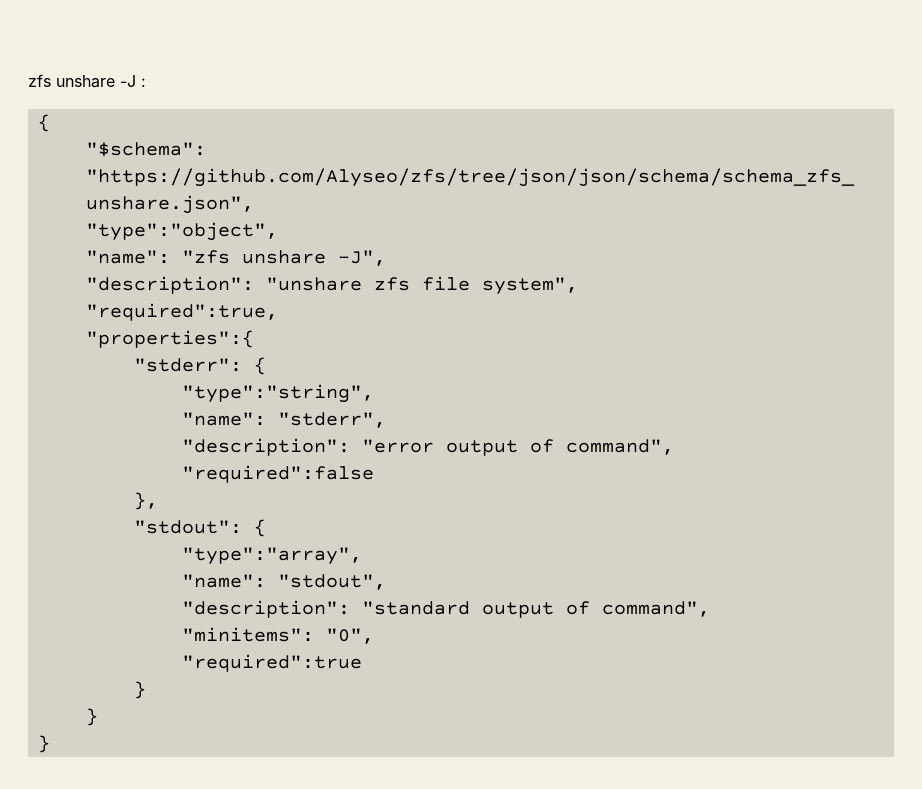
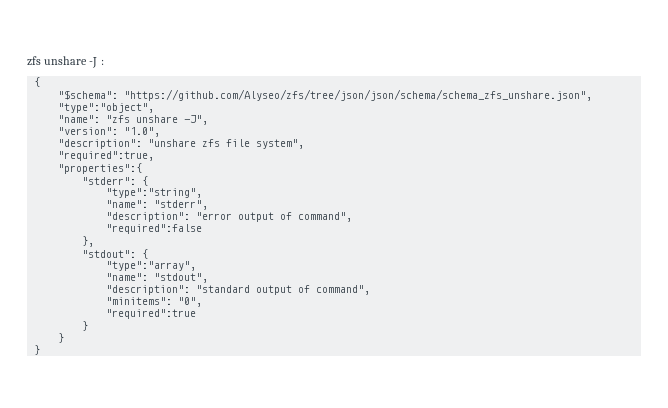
+ "version": "1.0",

